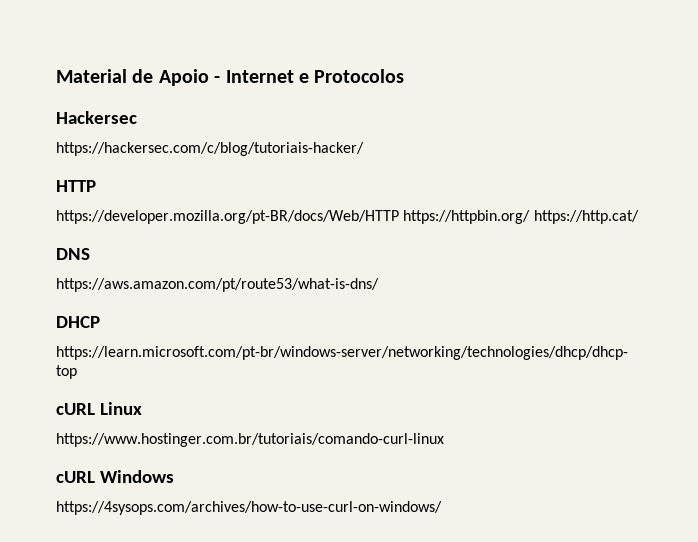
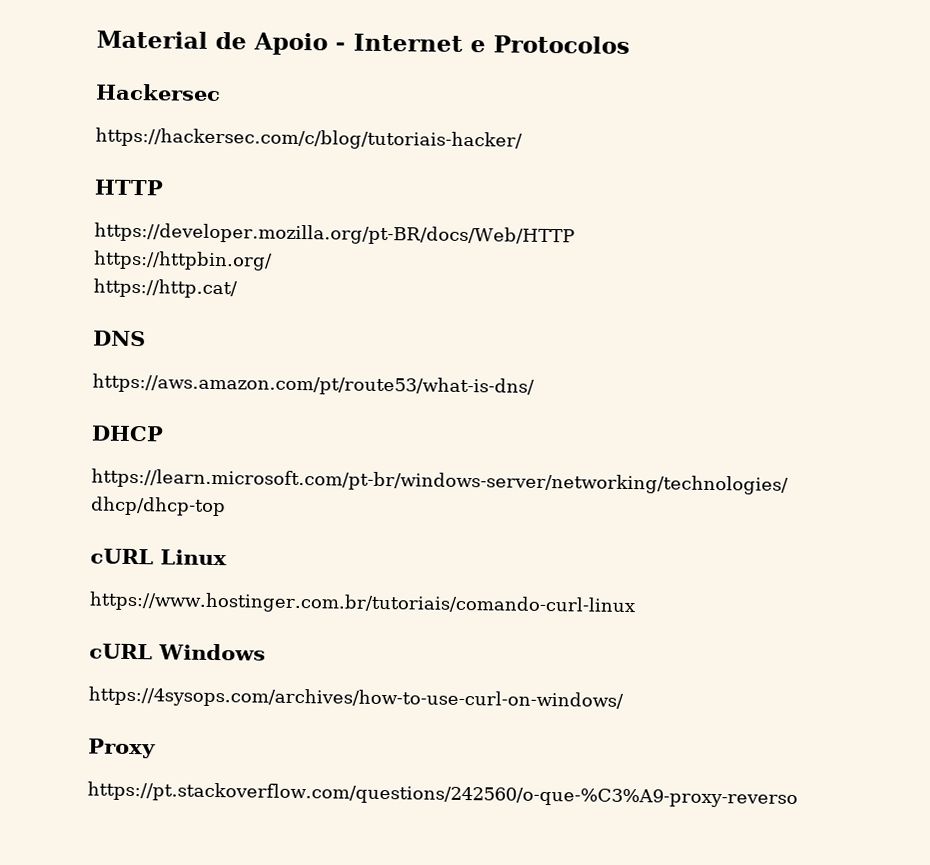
- https://developer.mozilla.org/pt-BR/docs/Web/HTTP https://httpbin.org/ https://http.cat/
+ https://developer.mozilla.org/pt-BR/docs/Web/HTTP
+ https://httpbin.org/
+ https://http.cat/
+ Proxy
+ https://pt.stackoverflow.com/questions/242560/o-que-%C3%A9-proxy-reverso

